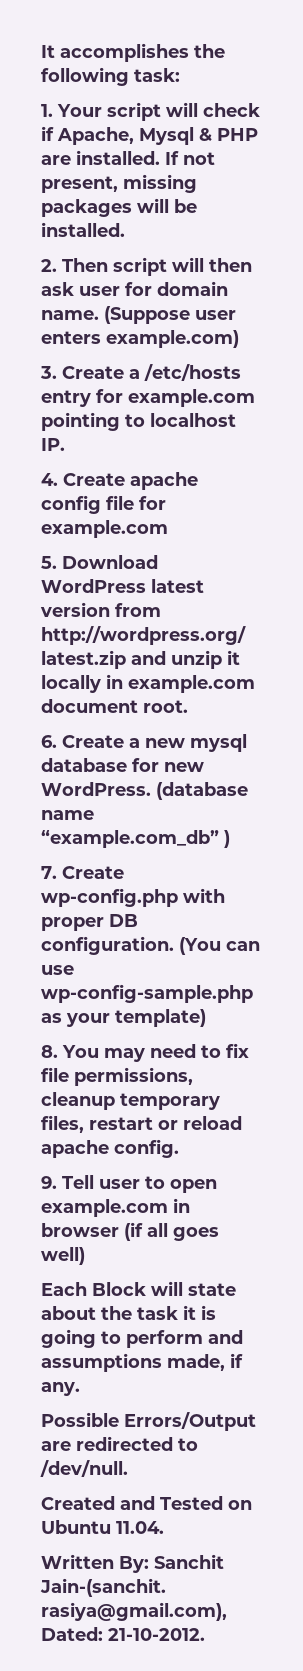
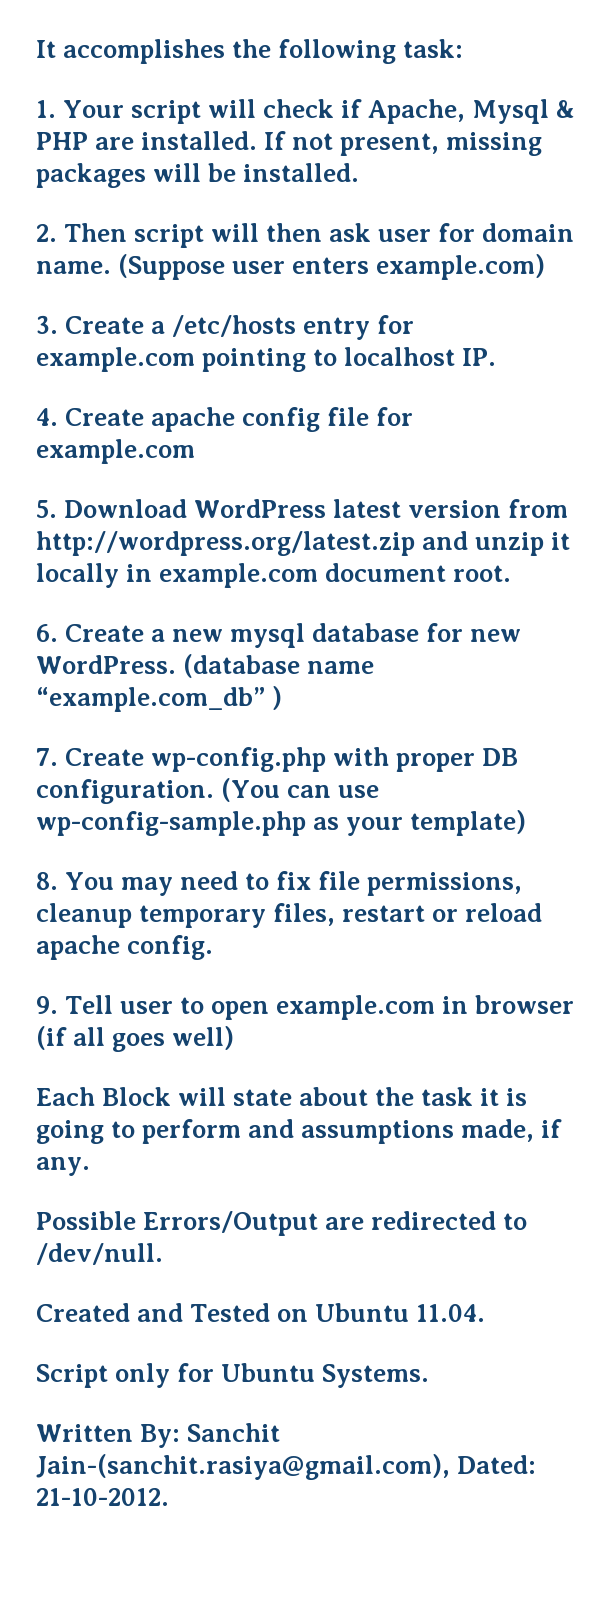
+ Script only for Ubuntu Systems.

